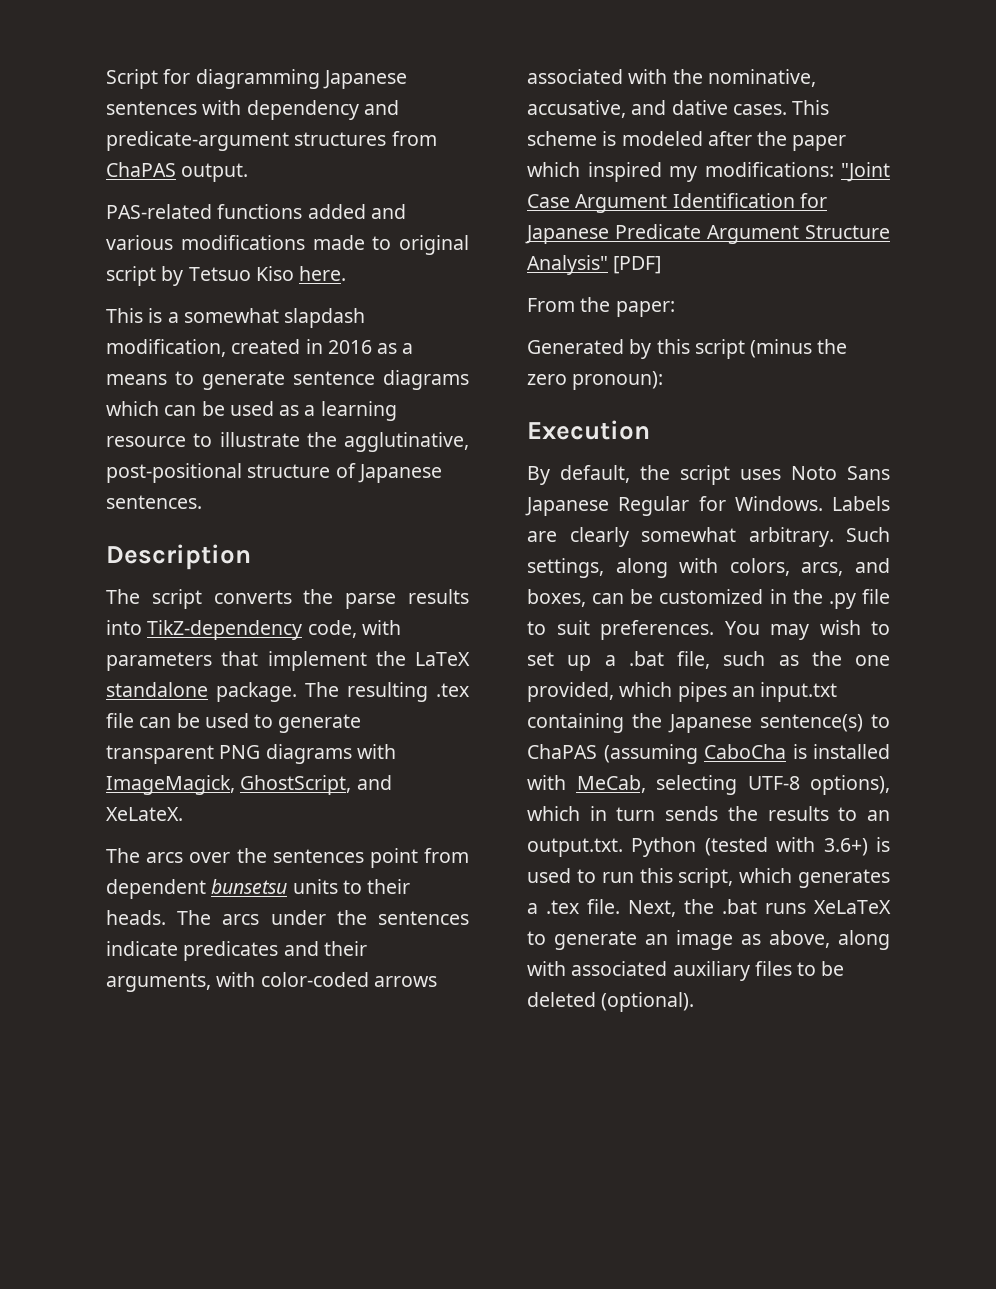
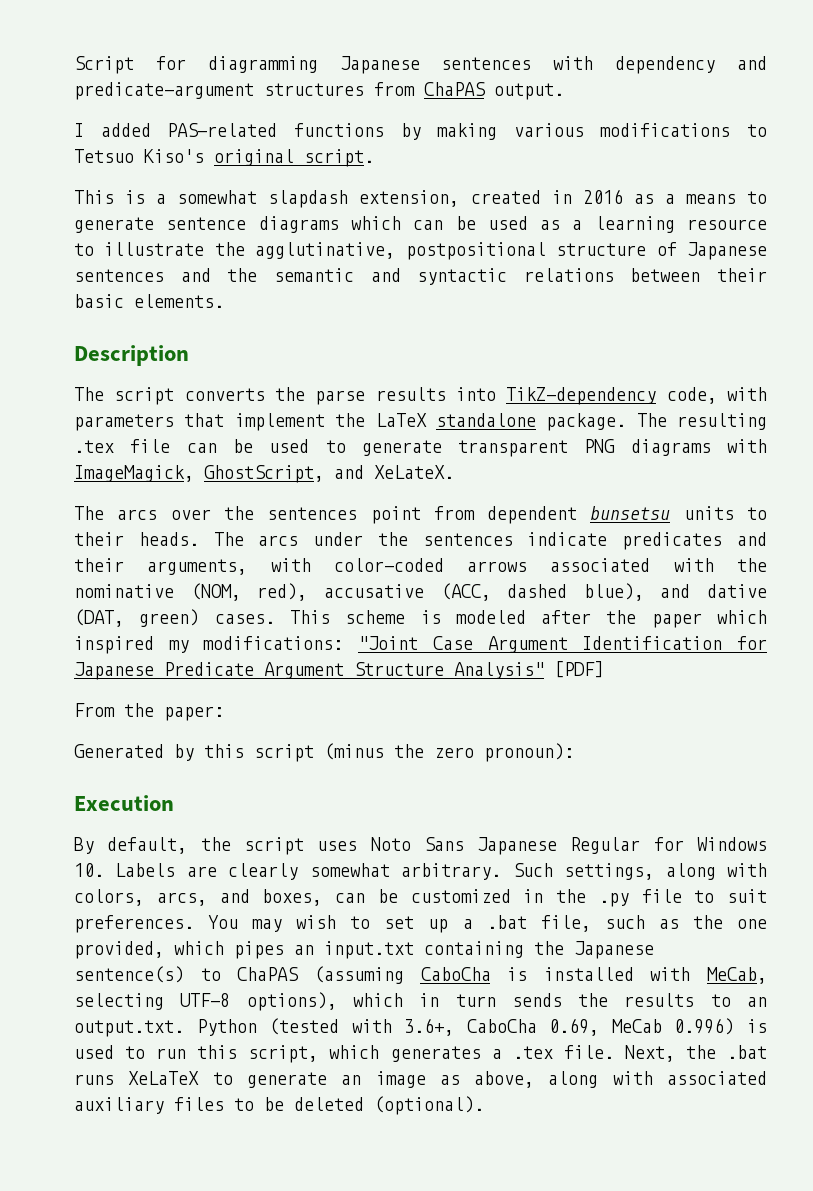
- PAS-related functions added and various modifications made to original script by Tetsuo Kiso here.
+ I added PAS-related functions by making various modifications to Tetsuo Kiso's original script.
- This is a somewhat slapdash modification, created in 2016 as a means to generate sentence diagrams which can be used as a learning resource to illustrate the agglutinative, post-positional structure of Japanese sentences.
+ This is a somewhat slapdash extension, created in 2016 as a means to generate sentence diagrams which can be used as a learning resource to illustrate the agglutinative, postpositional structure of Japanese sentences and the semantic and syntactic relations between their basic elements.
- The arcs under the sentences indicate predicates and their arguments, with color-coded arrows associated with the nominative, accusative, and dative cases.
+ The arcs under the sentences indicate predicates and their arguments, with color-coded arrows associated with the nominative (NOM, red), accusative (ACC, dashed blue), and dative (DAT, green) cases.
- By default, the script uses Noto Sans Japanese Regular for Windows. Labels are clearly somewhat arbitrary.
+ By default, the script uses Noto Sans Japanese Regular for Windows 10. Labels are clearly somewhat arbitrary.
- You may wish to set up a .bat file, such as the one provided, which pipes an input.txt containing the Japanese sentence(s) to ChaPAS (assuming CaboCha is installed with MeCab, selecting UTF-8 options), which in turn sends the results to an output.txt. Python (tested with 3.6+) is used to run this script, which generates a .tex file.
+ You may wish to set up a .bat file, such as the one provided, which pipes an input.txt containing the Japanese sentence(s) to ChaPAS (assuming CaboCha is installed with MeCab, selecting UTF-8 options), which in turn sends the results to an output.txt. Python (tested with 3.6+, CaboCha 0.69, MeCab 0.996) is used to run this script, which generates a .tex file.

